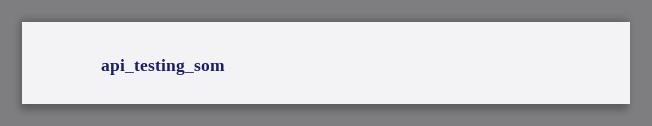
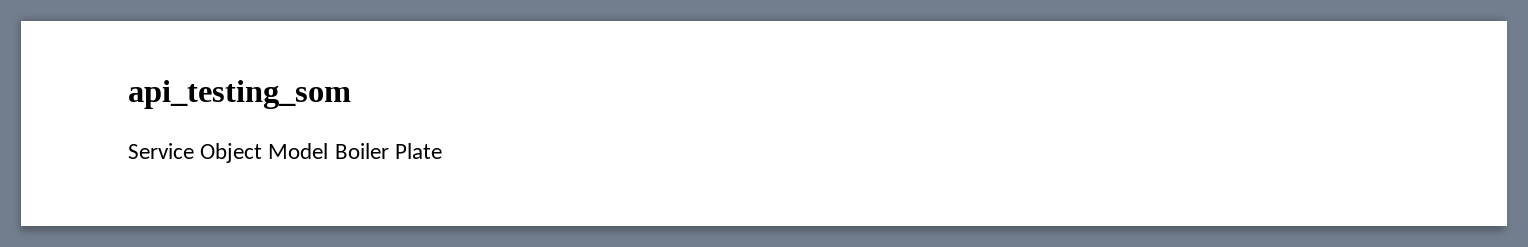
+ Service Object Model Boiler Plate

